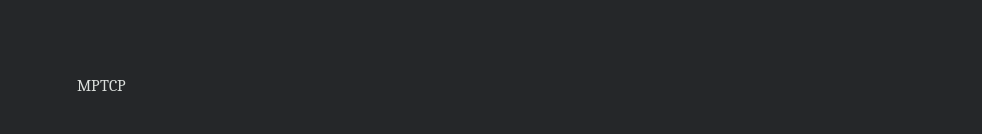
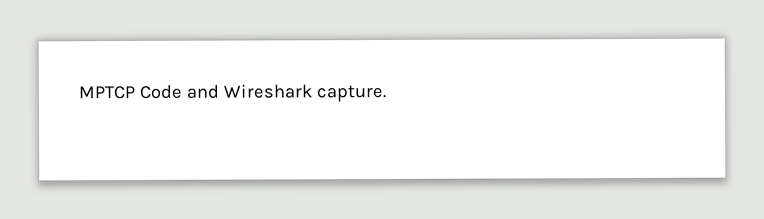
- MPTCP
+ MPTCP Code and Wireshark capture.

